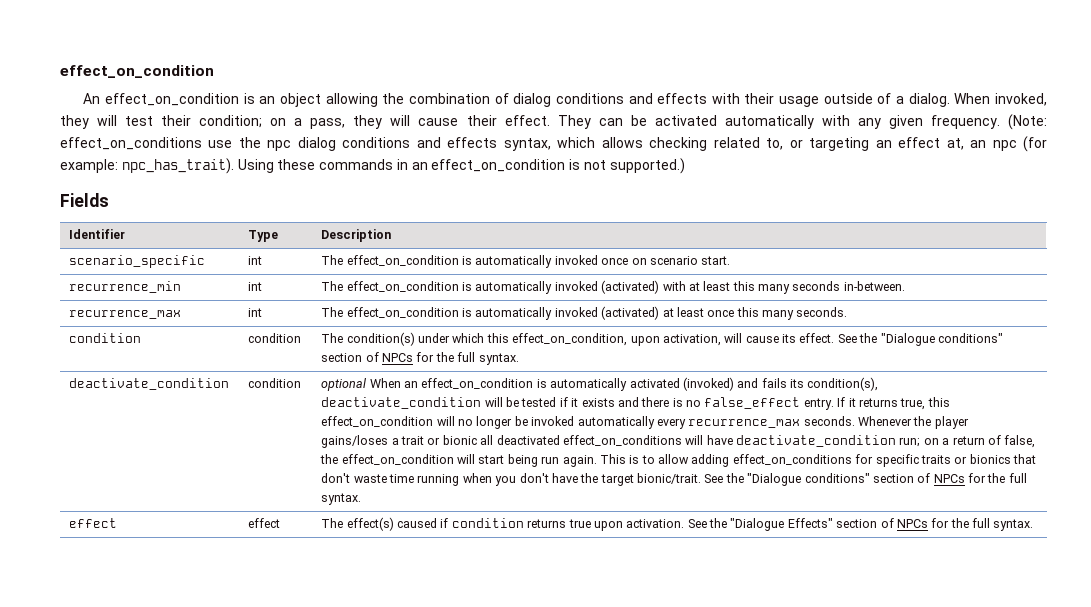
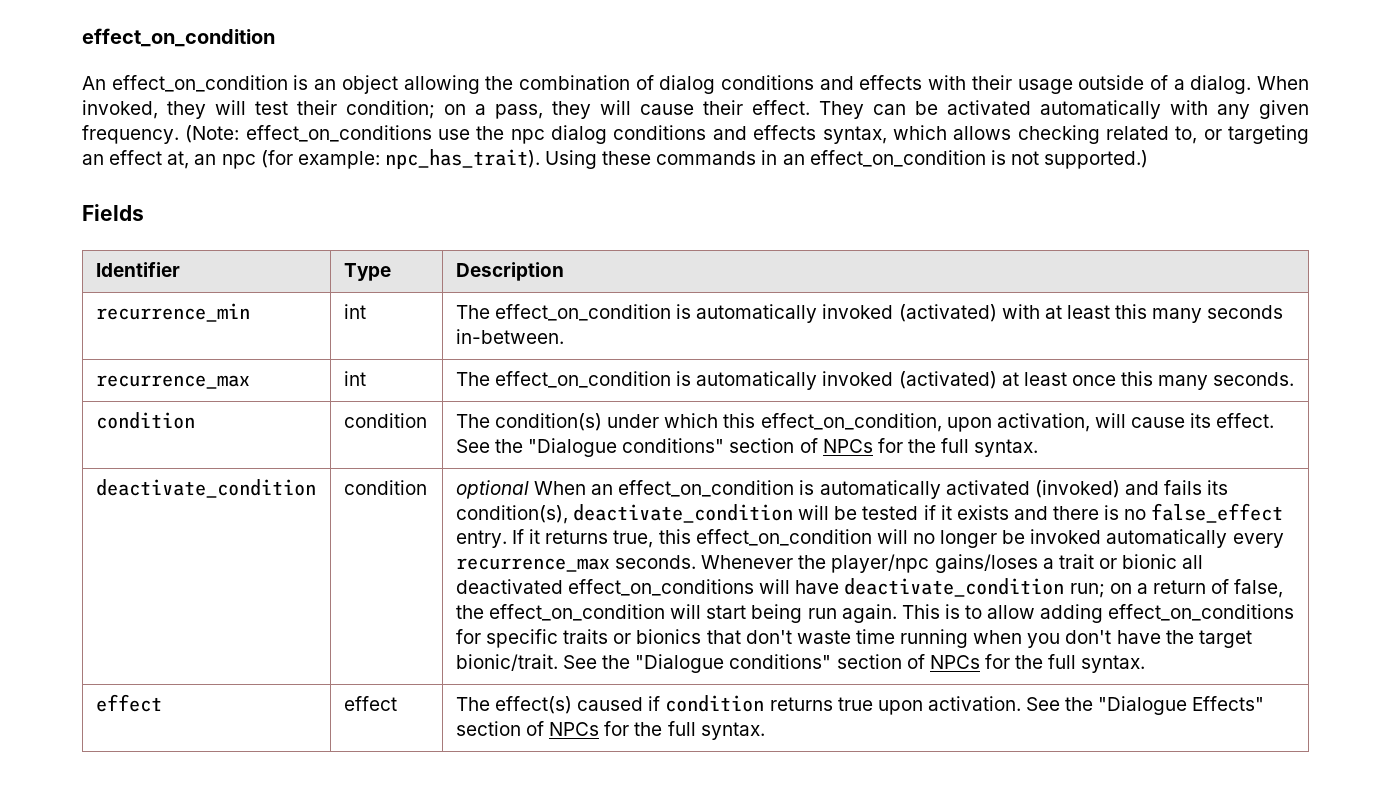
- scenario_specific | int | The effect_on_condition is automatically invoked once on scenario start.
- Whenever the player gains/loses a trait or bionic all deactivated effect_on_conditions will have deactivate_condition run; on a return of false, the effect_on_condition will start being run again.
+ Whenever the player/npc gains/loses a trait or bionic all deactivated effect_on_conditions will have deactivate_condition run; on a return of false, the effect_on_condition will start being run again.

